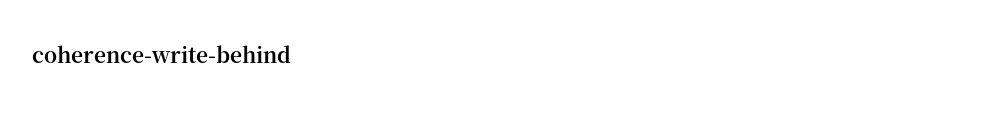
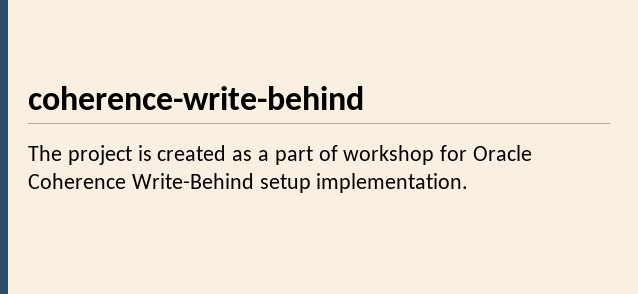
+ The project is created as a part of workshop for Oracle Coherence Write-Behind setup implementation.

